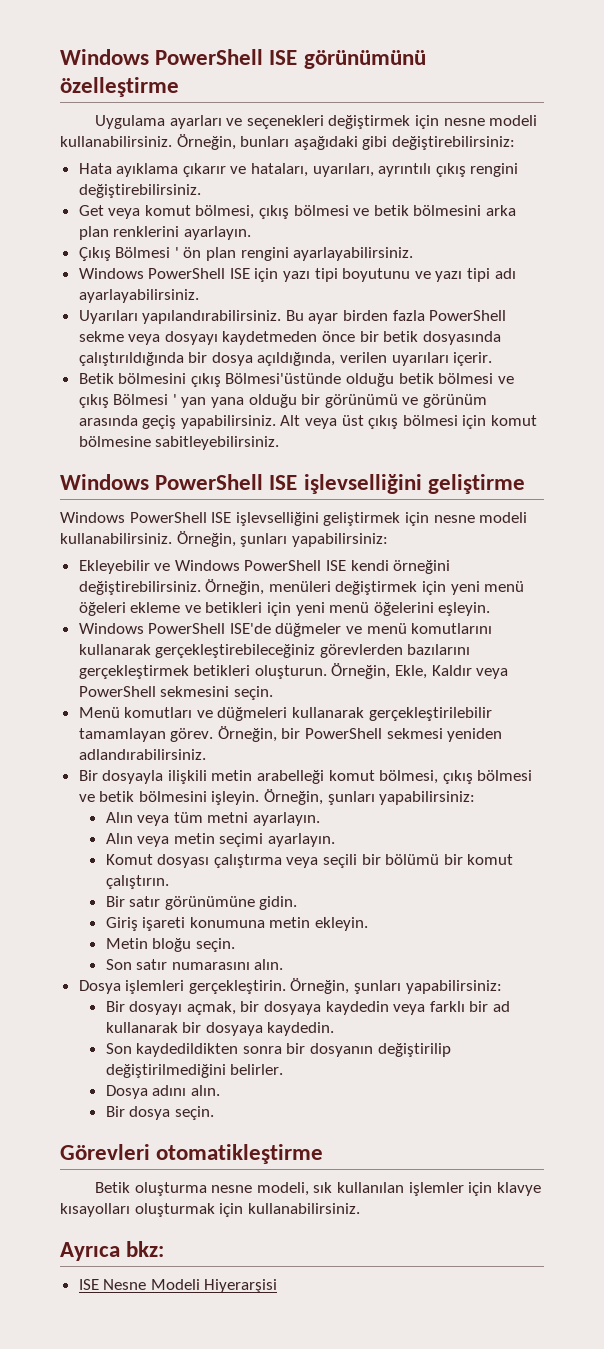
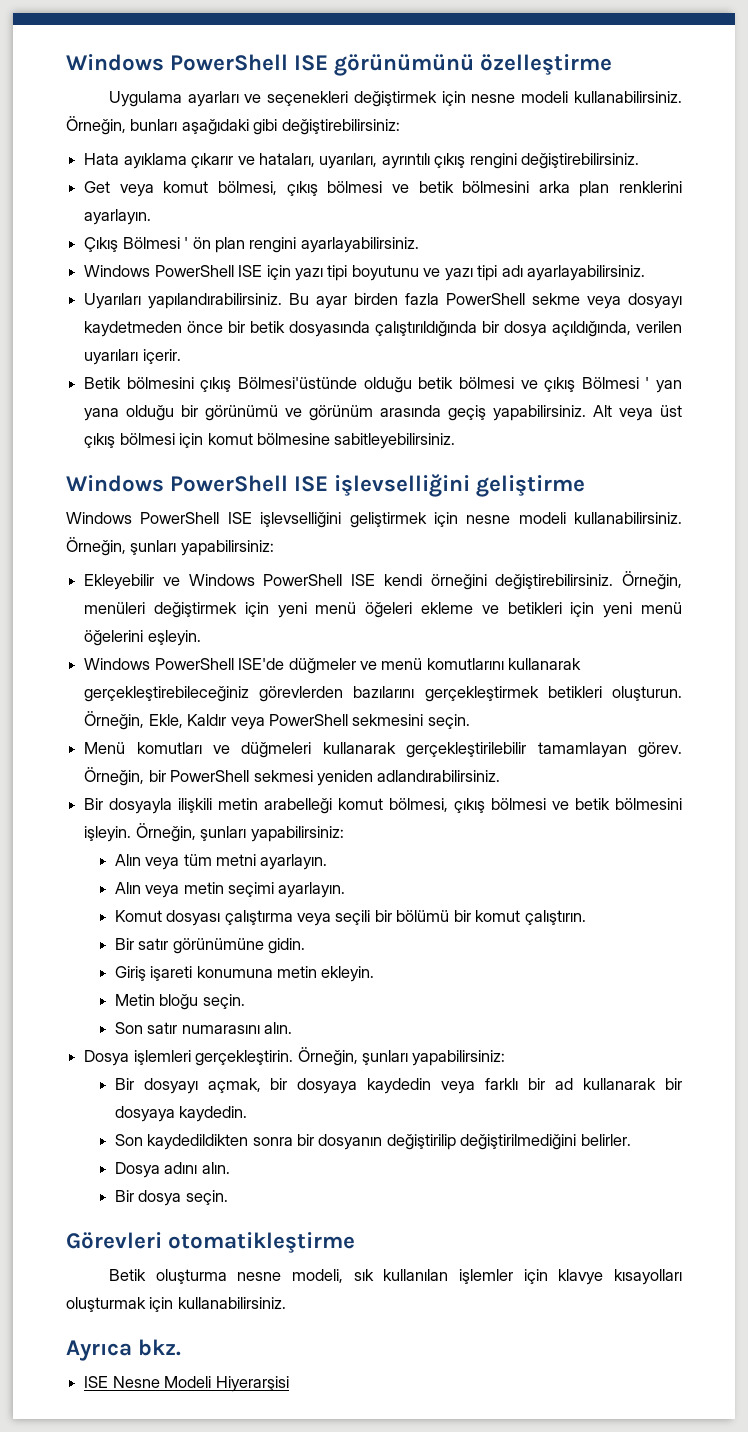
- Ayrıca bkz:
+ Ayrıca bkz.

